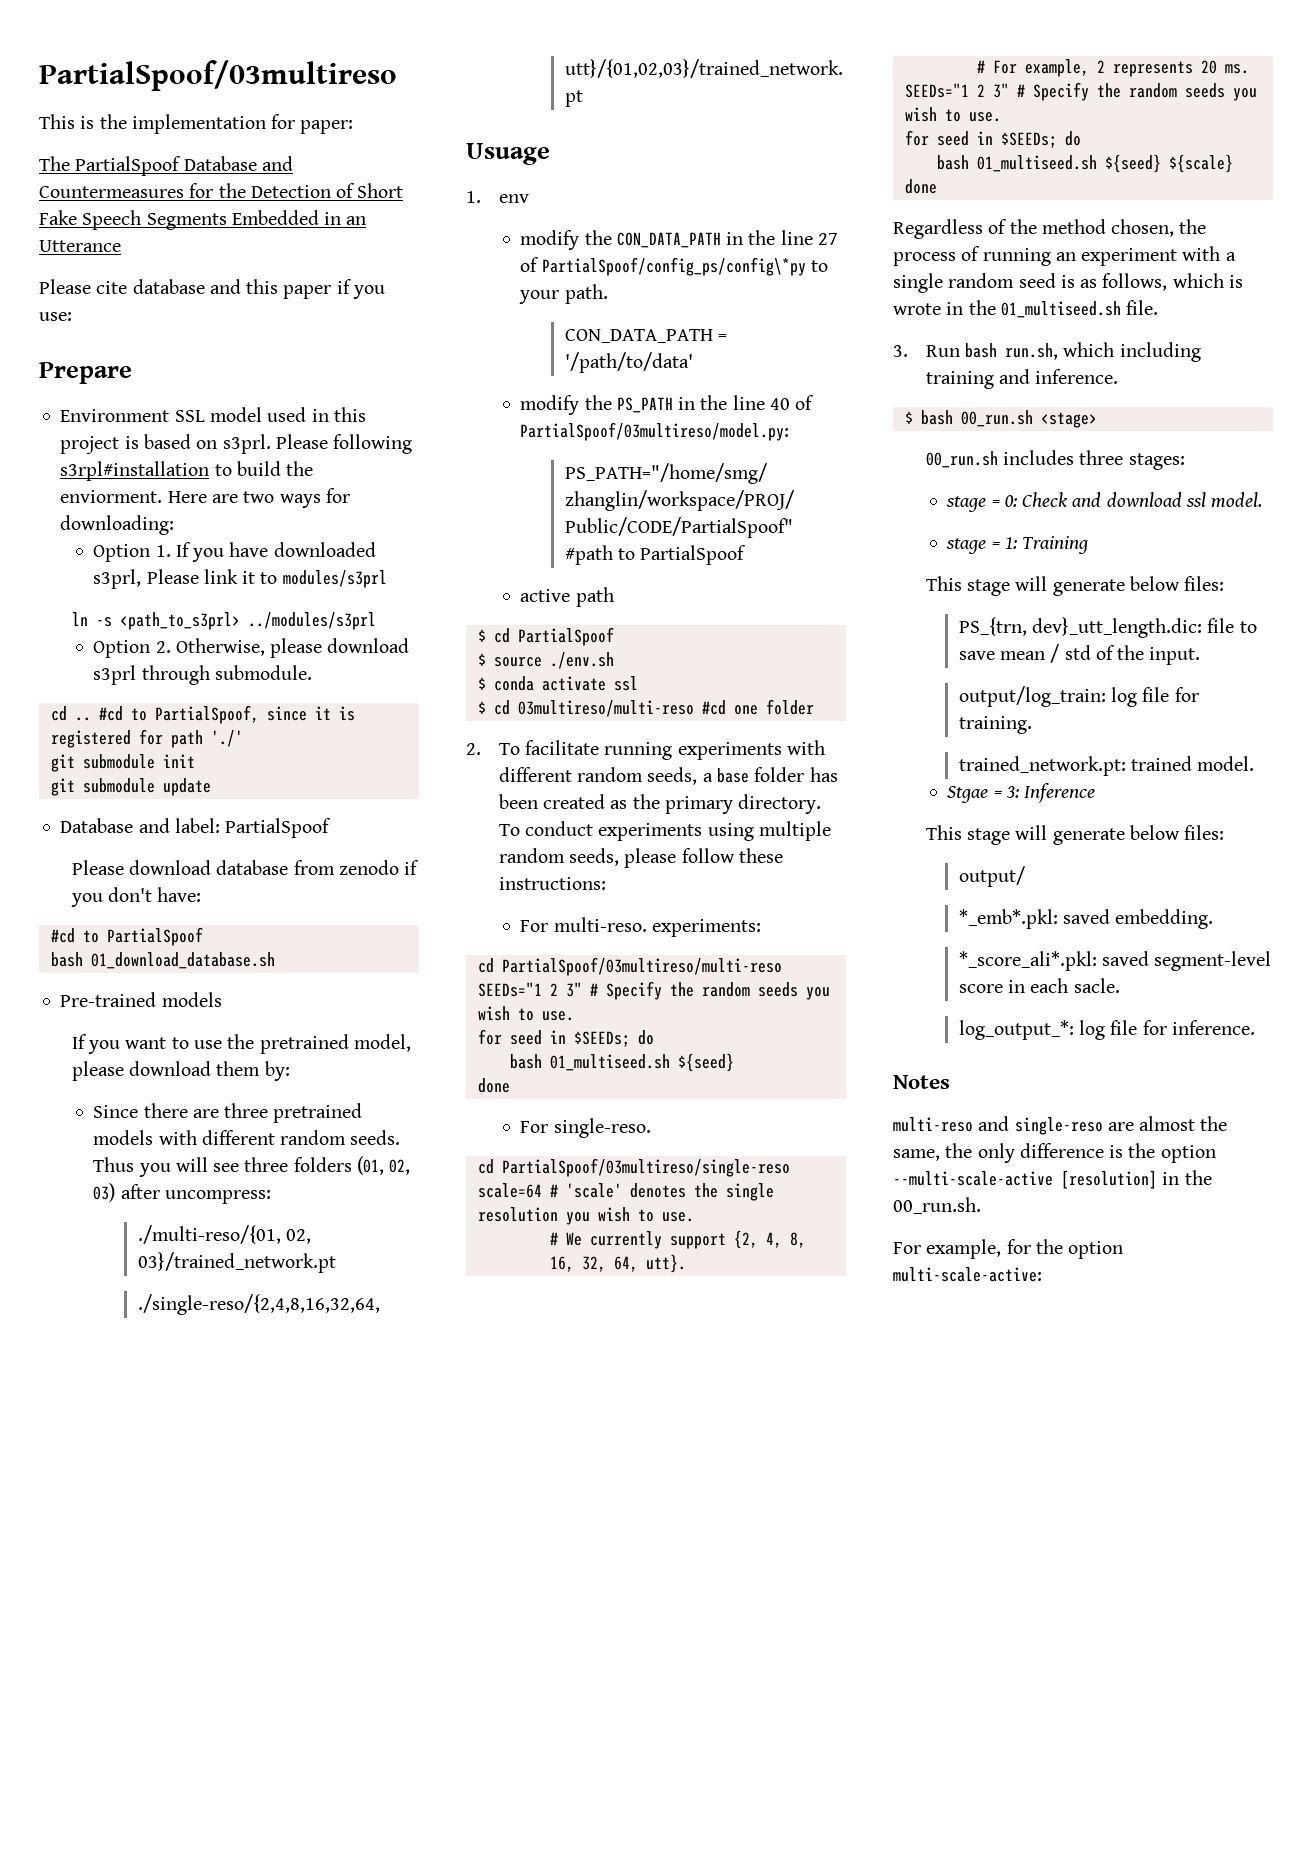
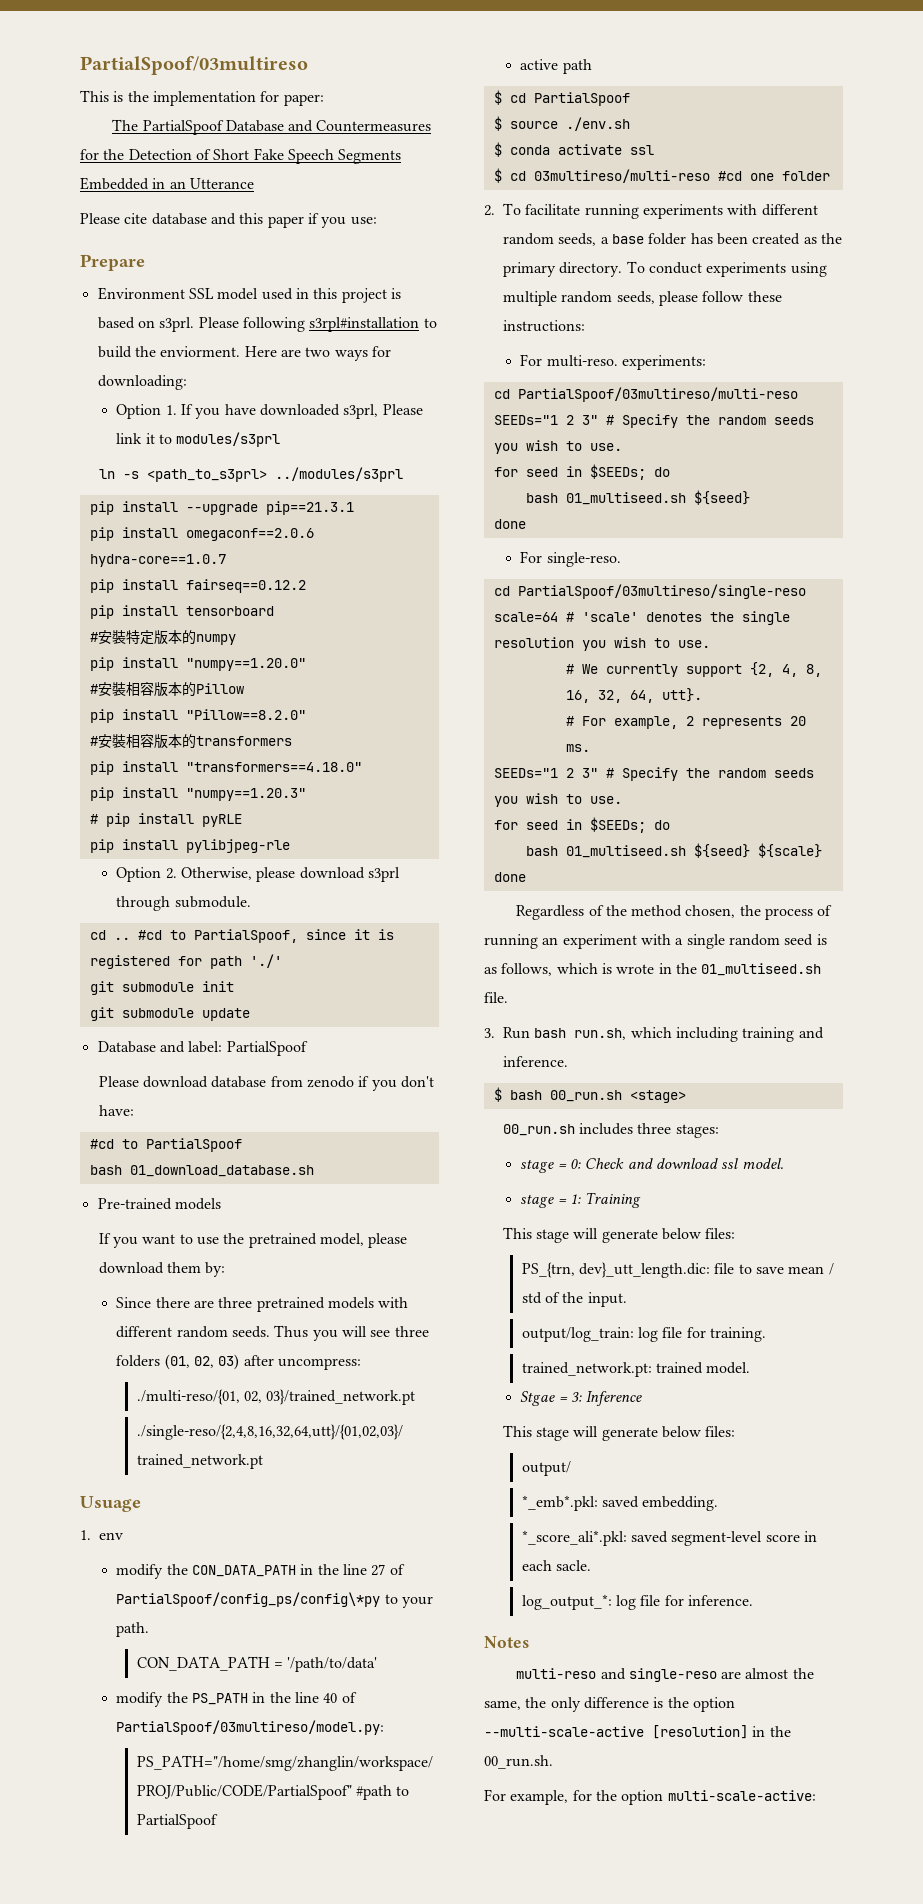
+ pip install --upgrade pip==21.3.1
+ pip install omegaconf==2.0.6 hydra-core==1.0.7
+ pip install fairseq==0.12.2
+ pip install tensorboard
+ #安裝特定版本的numpy
+ pip install "numpy==1.20.0"
+ #安裝相容版本的Pillow
+ pip install "Pillow==8.2.0"
+ #安裝相容版本的transformers
+ pip install "transformers==4.18.0"
+ pip install "numpy==1.20.3"
+ # pip install pyRLE
+ pip install pylibjpeg-rle

